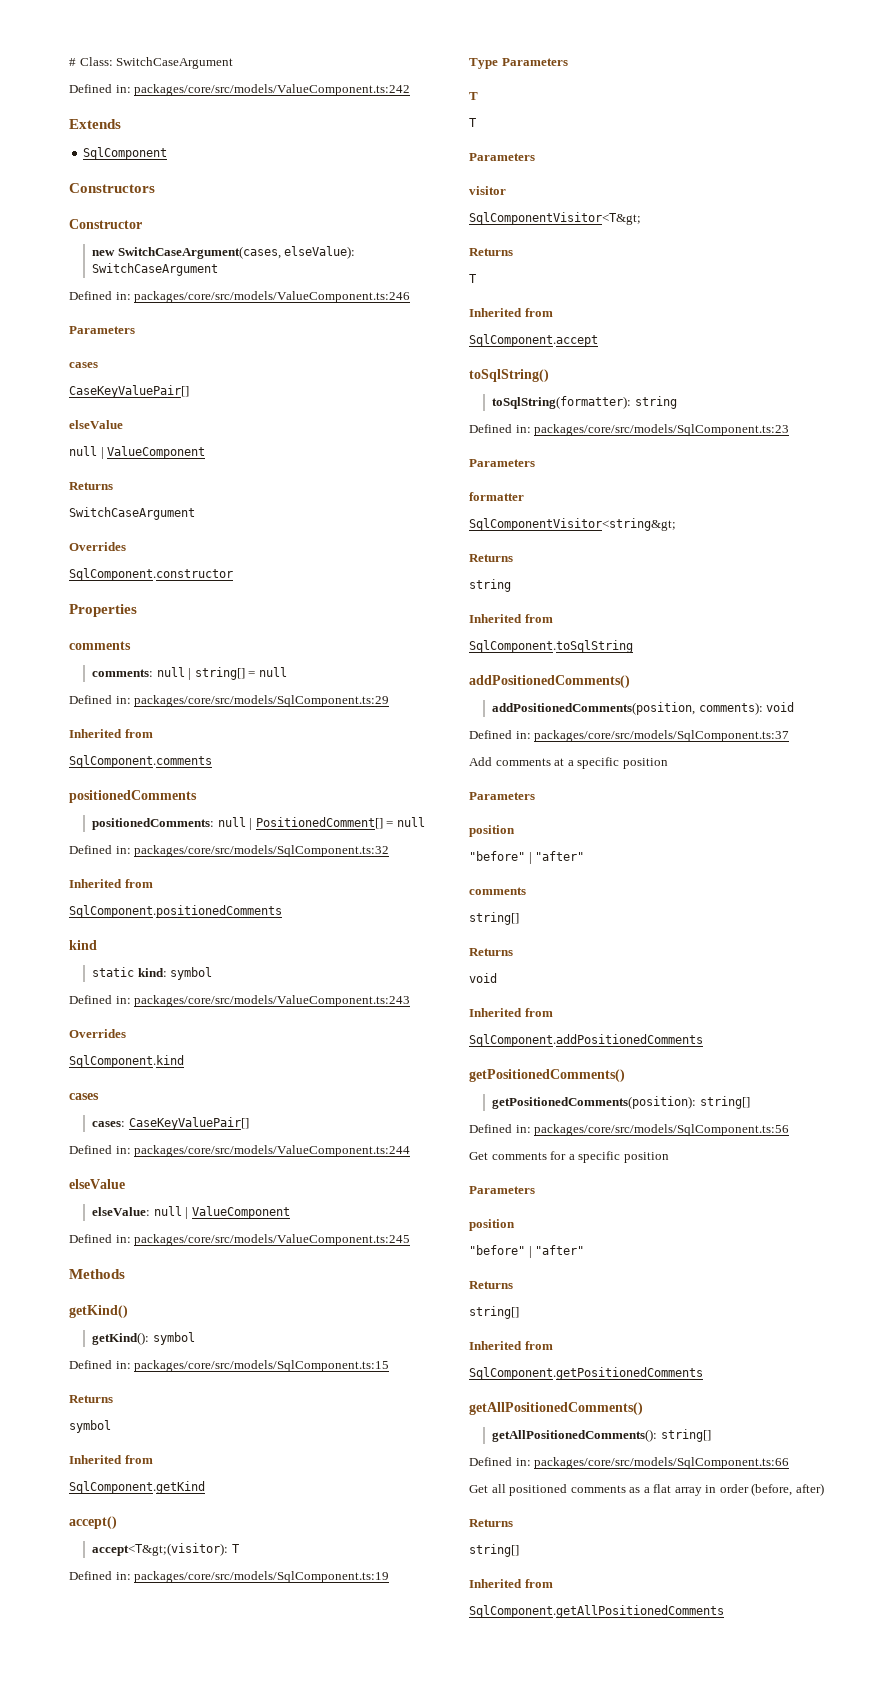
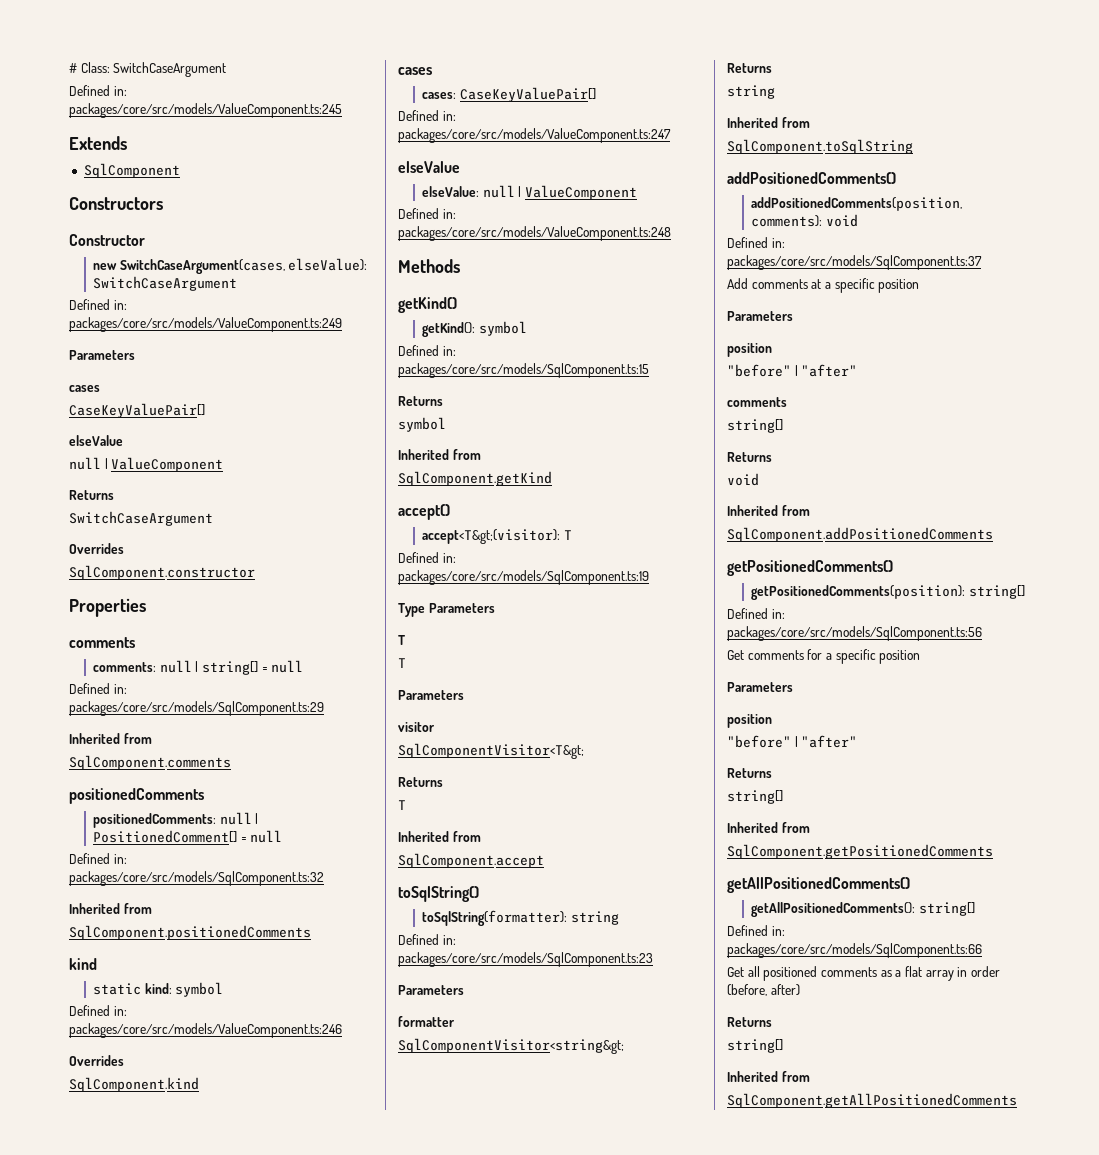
- Defined in: packages/core/src/models/ValueComponent.ts:242
+ Defined in: packages/core/src/models/ValueComponent.ts:245
- Defined in: packages/core/src/models/ValueComponent.ts:246
+ Defined in: packages/core/src/models/ValueComponent.ts:249
- Defined in: packages/core/src/models/ValueComponent.ts:243
+ Defined in: packages/core/src/models/ValueComponent.ts:246
- Defined in: packages/core/src/models/ValueComponent.ts:244
+ Defined in: packages/core/src/models/ValueComponent.ts:247
- Defined in: packages/core/src/models/ValueComponent.ts:245
+ Defined in: packages/core/src/models/ValueComponent.ts:248

